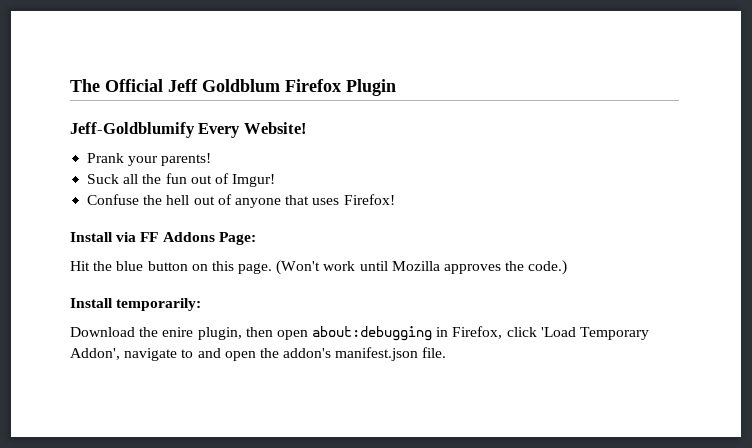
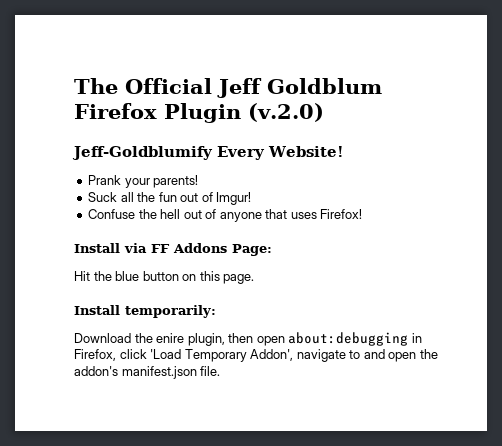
- The Official Jeff Goldblum Firefox Plugin
+ The Official Jeff Goldblum Firefox Plugin (v.2.0)
- (Won't work until Mozilla approves the code.)

